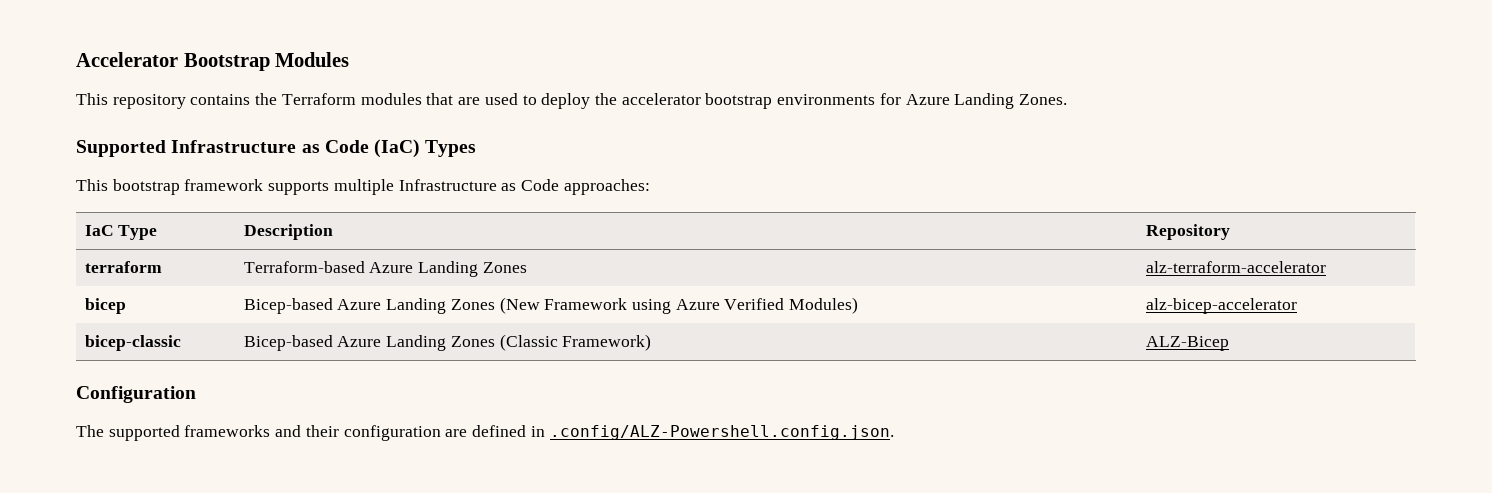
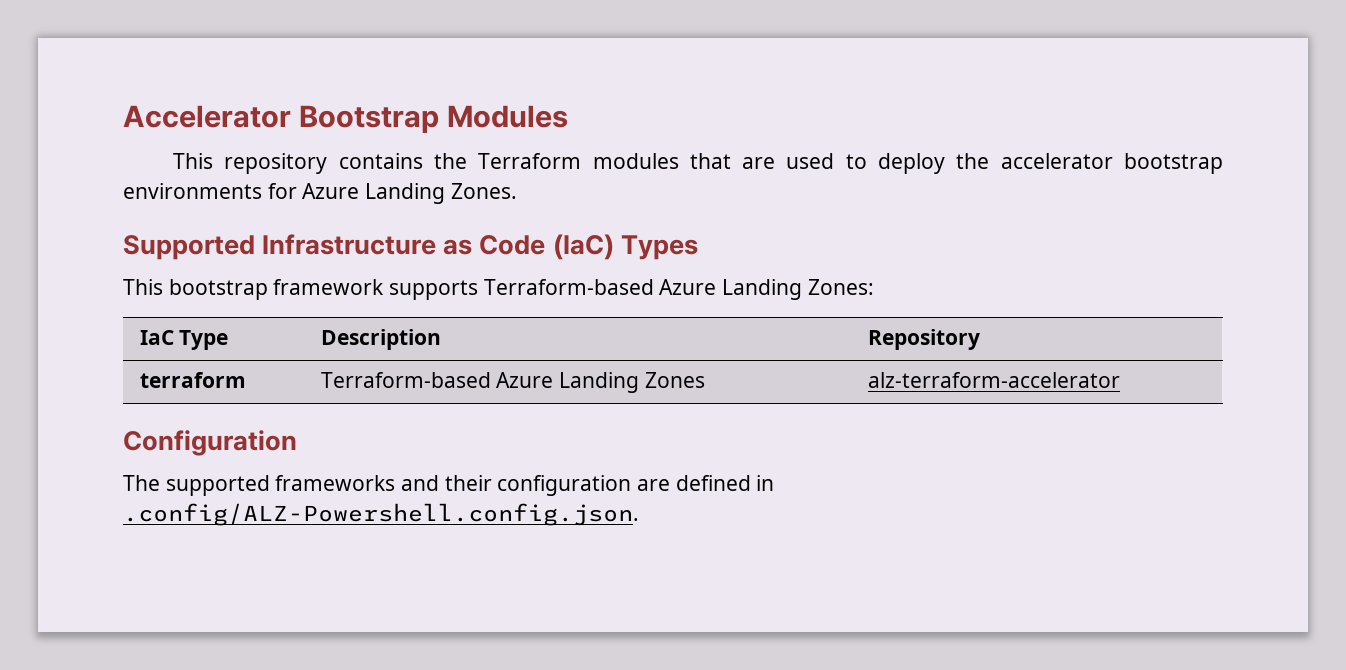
- This bootstrap framework supports multiple Infrastructure as Code approaches:
+ This bootstrap framework supports Terraform-based Azure Landing Zones:
- bicep | Bicep-based Azure Landing Zones (New Framework using Azure Verified Modules) | alz-bicep-accelerator
- bicep-classic | Bicep-based Azure Landing Zones (Classic Framework) | ALZ-Bicep

